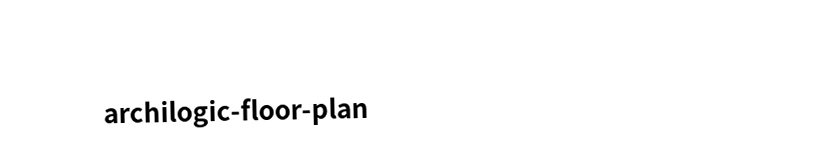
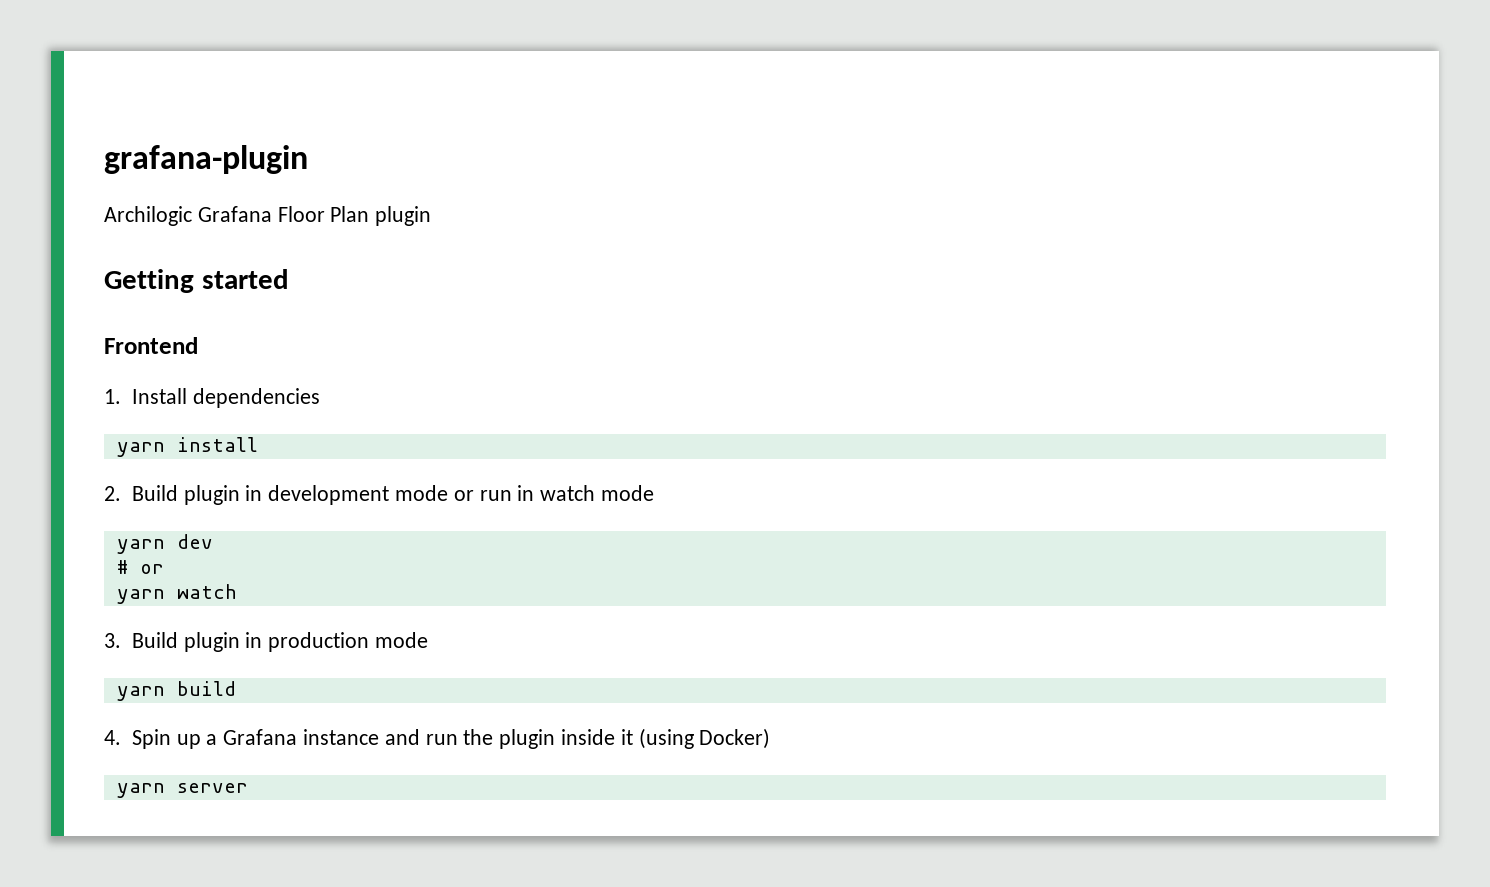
- archilogic-floor-plan
+ grafana-plugin
+ Archilogic Grafana Floor Plan plugin
+ Getting started
+ Frontend
+ 1. Install dependencies
+ yarn install
+ 2. Build plugin in development mode or run in watch mode
+ yarn dev
+ # or
+ yarn watch
+ 3. Build plugin in production mode
+ yarn build
+ 4. Spin up a Grafana instance and run the plugin inside it (using Docker)
+ yarn server

